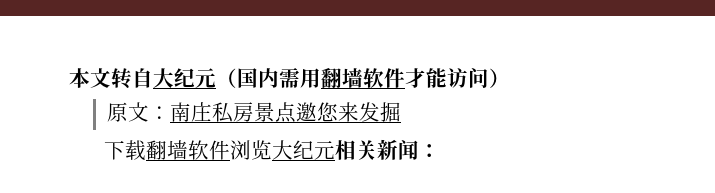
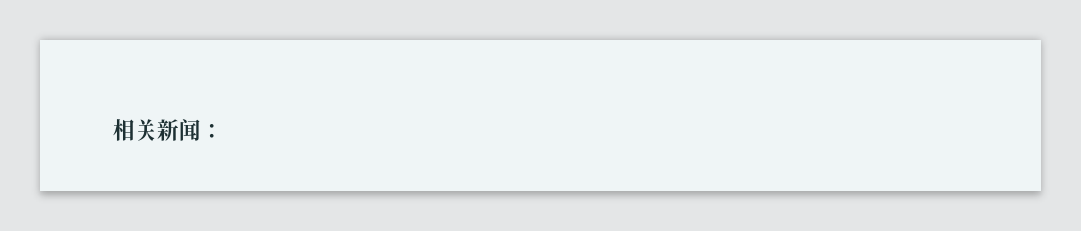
- 本文转自大纪元（国内需用翻墙软件才能访问）
- 原文：南庄私房景点邀您来发掘
- 下载翻墙软件浏览大纪元相关新闻：
+ 相关新闻：

